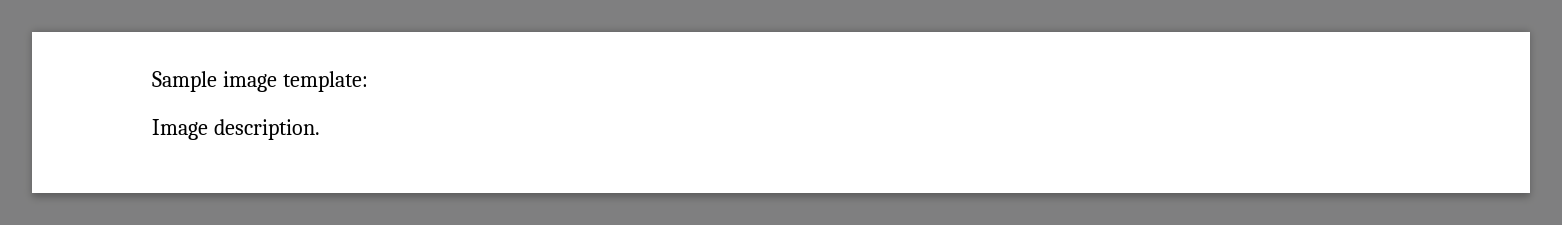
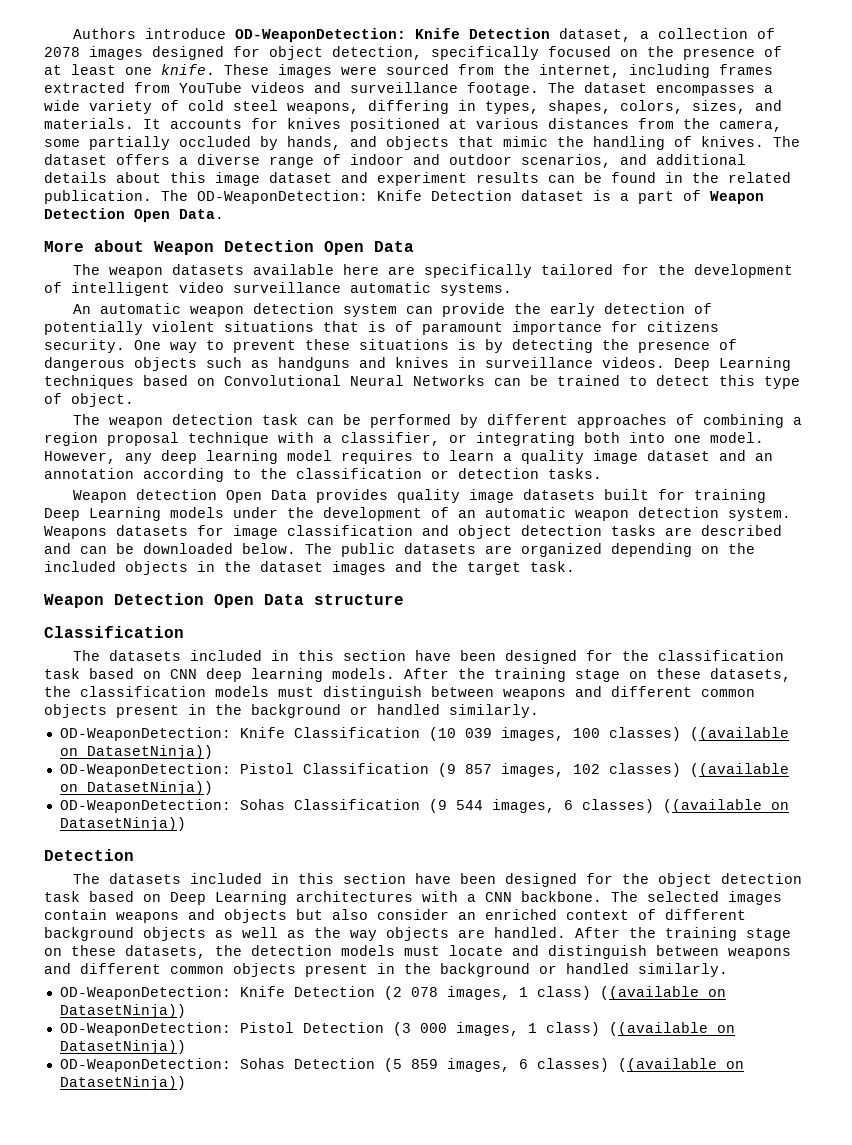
- Sample image template:
- Image description.
+ Authors introduce OD-WeaponDetection: Knife Detection dataset, a collection of 2078 images designed for object detection, specifically focused on the presence of at least one knife. These images were sourced from the internet, including frames extracted from YouTube videos and surveillance footage. The dataset encompasses a wide variety of cold steel weapons, differing in types, shapes, colors, sizes, and materials. It accounts for knives positioned at various distances from the camera, some partially occluded by hands, and objects that mimic the handling of knives. The dataset offers a diverse range of indoor and outdoor scenarios, and additional details about this image dataset and experiment results can be found in the related publication. The OD-WeaponDetection: Knife Detection dataset is a part of Weapon Detection Open Data.
+ More about Weapon Detection Open Data
+ The weapon datasets available here are specifically tailored for the development of intelligent video surveillance automatic systems.
+ An automatic weapon detection system can provide the early detection of potentially violent situations that is of paramount importance for citizens security. One way to prevent these situations is by detecting the presence of dangerous objects such as handguns and knives in surveillance videos. Deep Learning techniques based on Convolutional Neural Networks can be trained to detect this type of object.
+ The weapon detection task can be performed by different approaches of combining a region proposal technique with a classifier, or integrating both into one model. However, any deep learning model requires to learn a quality image dataset and an annotation according to the classification or detection tasks.
+ Weapon detection Open Data provides quality image datasets built for training Deep Learning models under the development of an automatic weapon detection system. Weapons datasets for image classification and object detection tasks are described and can be downloaded below. The public datasets are organized depending on the included objects in the dataset images and the target task.
+ Weapon Detection Open Data structure
+ Classification
+ The datasets included in this section have been designed for the classification task based on CNN deep learning models. After the training stage on these datasets, the classification models must distinguish between weapons and different common objects present in the background or handled similarly.
+ OD-WeaponDetection: Knife Classification (10 039 images, 100 classes) ((available on DatasetNinja))
+ OD-WeaponDetection: Pistol Classification (9 857 images, 102 classes) ((available on DatasetNinja))
+ OD-WeaponDetection: Sohas Classification (9 544 images, 6 classes) ((available on DatasetNinja))
+ Detection
+ The datasets included in this section have been designed for the object detection task based on Deep Learning architectures with a CNN backbone. The selected images contain weapons and objects but also consider an enriched context of different background objects as well as the way objects are handled. After the training stage on these datasets, the detection models must locate and distinguish between weapons and different common objects present in the background or handled similarly.
+ OD-WeaponDetection: Knife Detection (2 078 images, 1 class) ((available on DatasetNinja))
+ OD-WeaponDetection: Pistol Detection (3 000 images, 1 class) ((available on DatasetNinja))
+ OD-WeaponDetection: Sohas Detection (5 859 images, 6 classes) ((available on DatasetNinja))

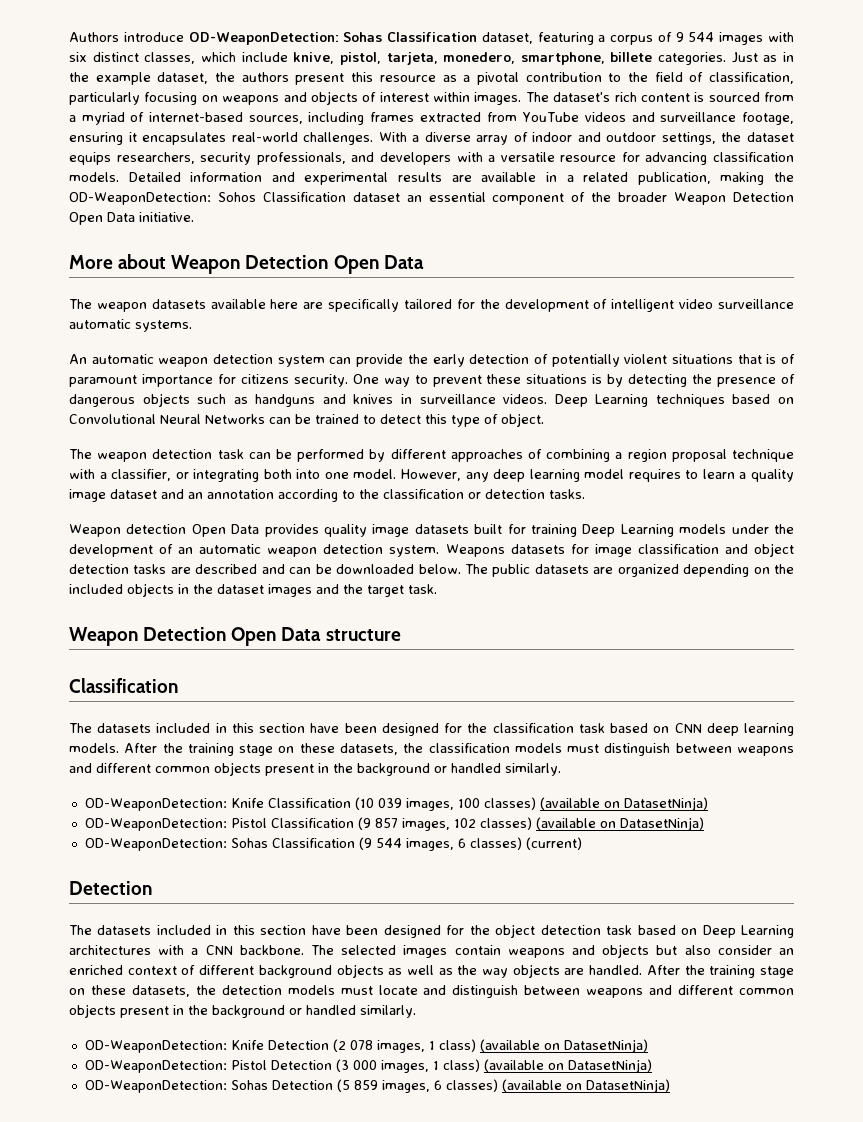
- Authors introduce OD-WeaponDetection: Knife Detection dataset, a collection of 2078 images designed for object detection, specifically focused on the presence of at least one knife. These images were sourced from the internet, including frames extracted from YouTube videos and surveillance footage. The dataset encompasses a wide variety of cold steel weapons, differing in types, shapes, colors, sizes, and materials. It accounts for knives positioned at various distances from the camera, some partially occluded by hands, and objects that mimic the handling of knives. The dataset offers a diverse range of indoor and outdoor scenarios, and additional details about this image dataset and experiment results can be found in the related publication. The OD-WeaponDetection: Knife Detection dataset is a part of Weapon Detection Open Data.
+ Authors introduce OD-WeaponDetection: Sohas Classification dataset, featuring a corpus of 9 544 images with six distinct classes, which include knive, pistol, tarjeta, monedero, smartphone, billete categories. Just as in the example dataset, the authors present this resource as a pivotal contribution to the field of classification, particularly focusing on weapons and objects of interest within images. The dataset's rich content is sourced from a myriad of internet-based sources, including frames extracted from YouTube videos and surveillance footage, ensuring it encapsulates real-world challenges. With a diverse array of indoor and outdoor settings, the dataset equips researchers, security professionals, and developers with a versatile resource for advancing classification models. Detailed information and experimental results are available in a related publication, making the OD-WeaponDetection: Sohos Classification dataset an essential component of the broader Weapon Detection Open Data initiative.
- OD-WeaponDetection: Knife Classification (10 039 images, 100 classes) ((available on DatasetNinja))
+ OD-WeaponDetection: Knife Classification (10 039 images, 100 classes) (available on DatasetNinja)
- OD-WeaponDetection: Pistol Classification (9 857 images, 102 classes) ((available on DatasetNinja))
+ OD-WeaponDetection: Pistol Classification (9 857 images, 102 classes) (available on DatasetNinja)
- OD-WeaponDetection: Sohas Classification (9 544 images, 6 classes) ((available on DatasetNinja))
+ OD-WeaponDetection: Sohas Classification (9 544 images, 6 classes) (current)
- OD-WeaponDetection: Knife Detection (2 078 images, 1 class) ((available on DatasetNinja))
+ OD-WeaponDetection: Knife Detection (2 078 images, 1 class) (available on DatasetNinja)
- OD-WeaponDetection: Pistol Detection (3 000 images, 1 class) ((available on DatasetNinja))
+ OD-WeaponDetection: Pistol Detection (3 000 images, 1 class) (available on DatasetNinja)
- OD-WeaponDetection: Sohas Detection (5 859 images, 6 classes) ((available on DatasetNinja))
+ OD-WeaponDetection: Sohas Detection (5 859 images, 6 classes) (available on DatasetNinja)

